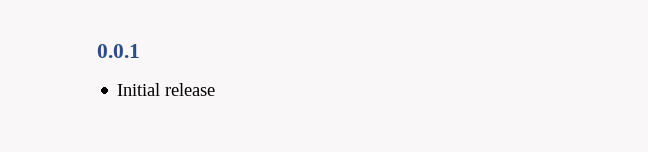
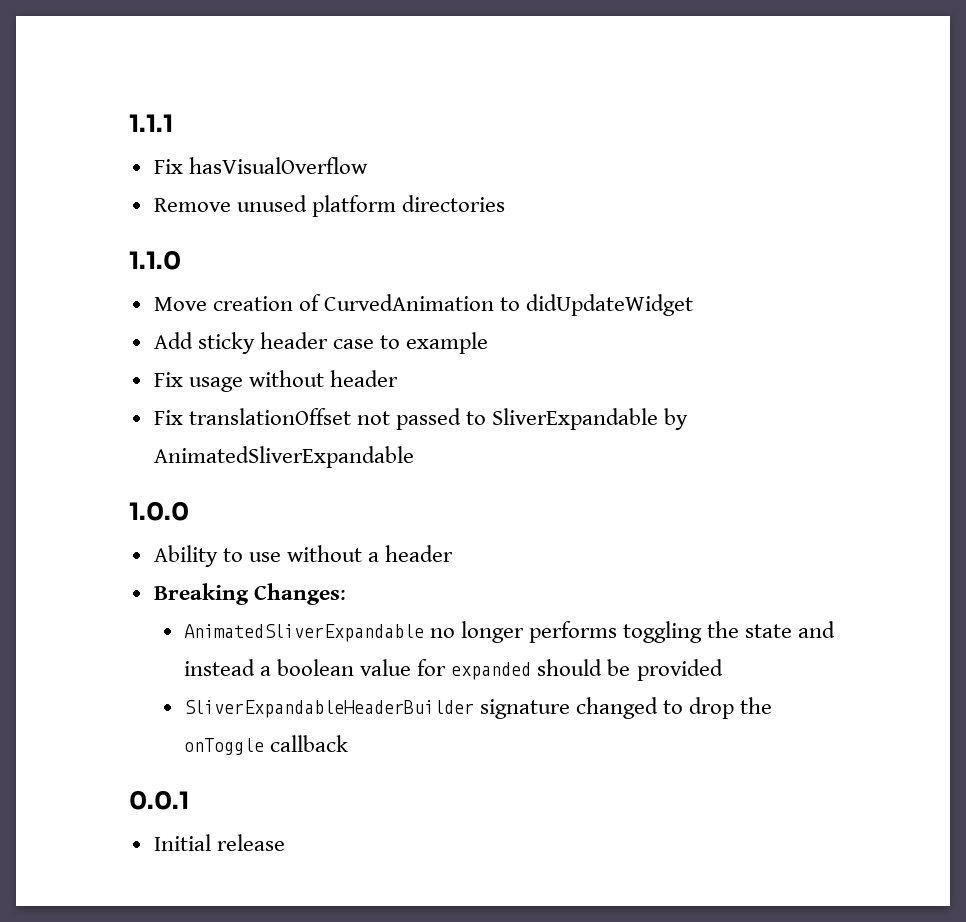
+ 1.1.1
+ Fix hasVisualOverflow
+ Remove unused platform directories
+ 1.1.0
+ Move creation of CurvedAnimation to didUpdateWidget
+ Add sticky header case to example
+ Fix usage without header
+ Fix translationOffset not passed to SliverExpandable by AnimatedSliverExpandable
+ 1.0.0
+ Ability to use without a header
+ Breaking Changes:
+ AnimatedSliverExpandable no longer performs toggling the state and instead a boolean value for expanded should be provided
+ SliverExpandableHeaderBuilder signature changed to drop the onToggle callback

